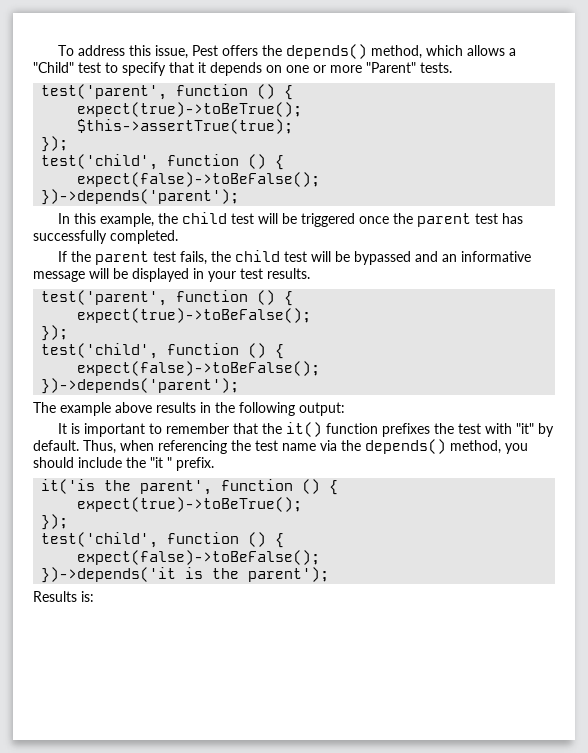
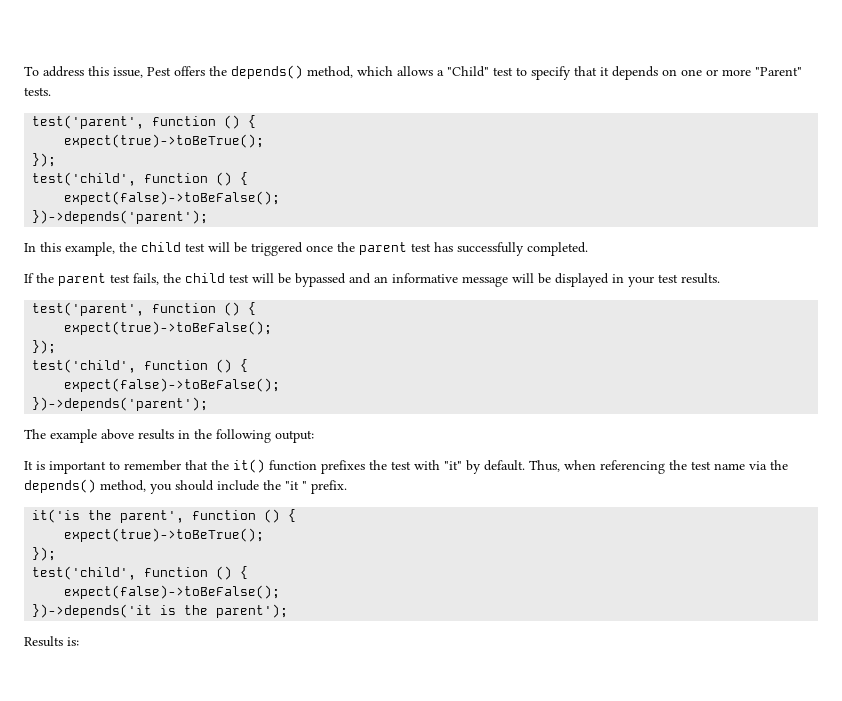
- $this->assertTrue(true);

